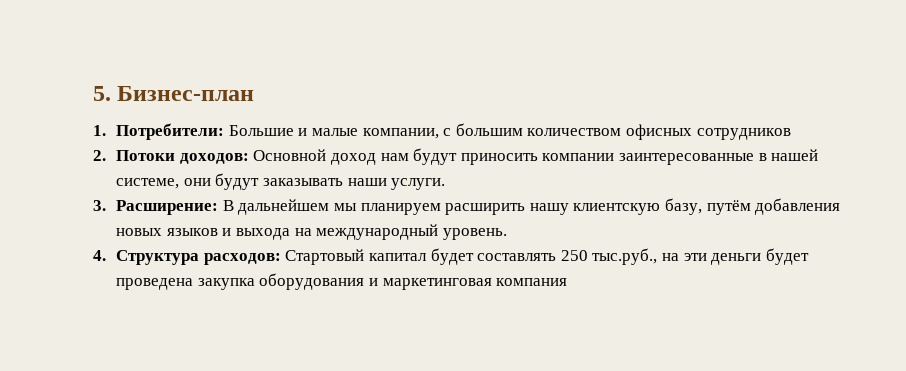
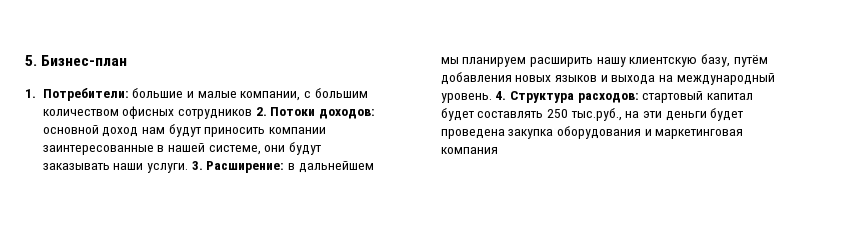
- Большие и малые компании, с большим количеством офисных сотрудников
- 2. Потоки доходов:
+ большие и малые компании, с большим количеством офисных сотрудников 2. Потоки доходов:
- Основной доход нам будут приносить компании заинтересованные в нашей системе, они будут заказывать наши услуги.
- 3. Расширение:
+ основной доход нам будут приносить компании заинтересованные в нашей системе, они будут заказывать наши услуги. 3. Расширение:
- В дальнейшем мы планируем расширить нашу клиентскую базу, путём добавления новых языков и выхода на международный уровень.
- 4. Структура расходов:
+ в дальнейшем мы планируем расширить нашу клиентскую базу, путём добавления новых языков и выхода на международный уровень. 4. Структура расходов:
- Стартовый капитал будет составлять 250 тыс.руб., на эти деньги будет проведена закупка оборудования и маркетинговая компания
+ стартовый капитал будет составлять 250 тыс.руб., на эти деньги будет проведена закупка оборудования и маркетинговая компания

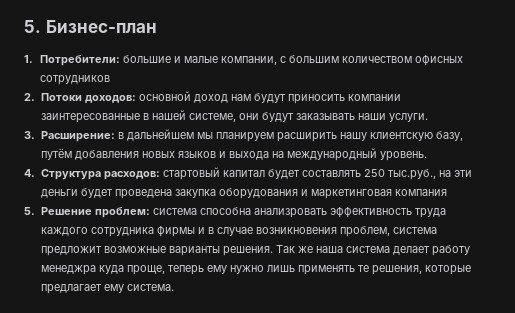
- большие и малые компании, с большим количеством офисных сотрудников 2. Потоки доходов:
+ большие и малые компании, с большим количеством офисных сотрудников
+ 2. Потоки доходов:
- основной доход нам будут приносить компании заинтересованные в нашей системе, они будут заказывать наши услуги. 3. Расширение:
+ основной доход нам будут приносить компании заинтересованные в нашей системе, они будут заказывать наши услуги.
+ 3. Расширение:
- в дальнейшем мы планируем расширить нашу клиентскую базу, путём добавления новых языков и выхода на международный уровень. 4. Структура расходов:
+ в дальнейшем мы планируем расширить нашу клиентскую базу, путём добавления новых языков и выхода на международный уровень.
+ 4. Структура расходов:
+ 5. Решение проблем: система способна анализровать эффективность труда каждого сотрудника фирмы и в случае возникновения проблем, система предложит возможные варианты решения. Так же наша система делает работу менеджра куда проще, теперь ему нужно лишь применять те решения, которые предлагает ему система.

